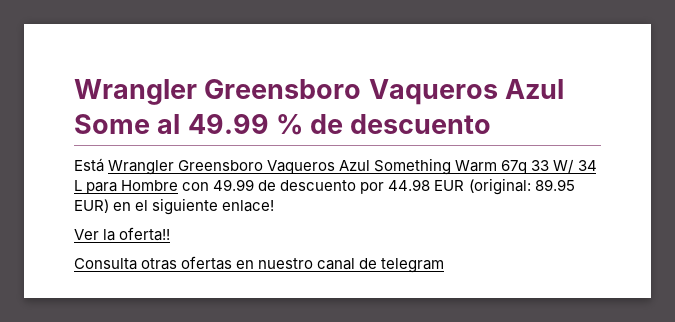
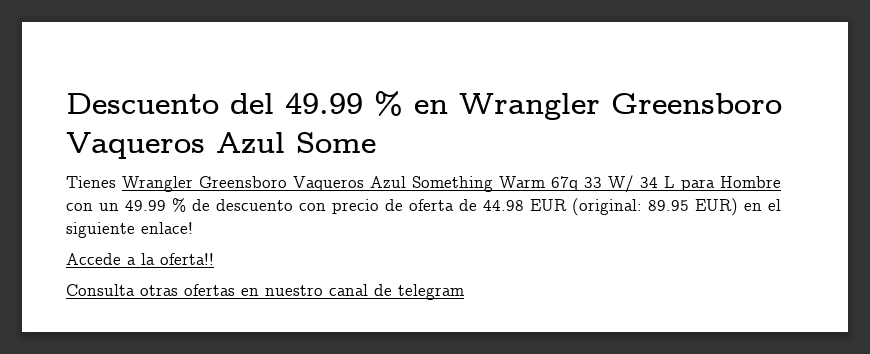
- Wrangler Greensboro Vaqueros Azul Some al 49.99 % de descuento
- Está Wrangler Greensboro Vaqueros Azul Something Warm 67q 33 W/ 34 L para Hombre con 49.99 de descuento por 44.98 EUR (original: 89.95 EUR) en el siguiente enlace!
+ Descuento del 49.99 % en Wrangler Greensboro Vaqueros Azul Some
+ Tienes Wrangler Greensboro Vaqueros Azul Something Warm 67q 33 W/ 34 L para Hombre con un 49.99 % de descuento con precio de oferta de 44.98 EUR (original: 89.95 EUR) en el siguiente enlace!
- Ver la oferta!!
+ Accede a la oferta!!

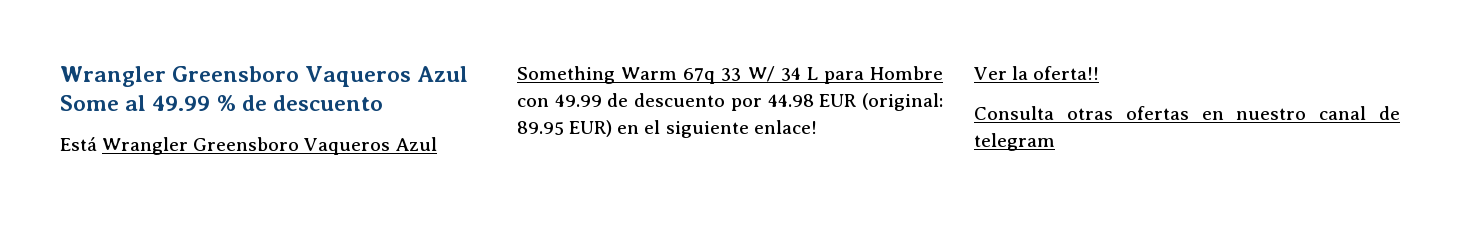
- Descuento del 49.99 % en Wrangler Greensboro Vaqueros Azul Some
- Tienes Wrangler Greensboro Vaqueros Azul Something Warm 67q 33 W/ 34 L para Hombre con un 49.99 % de descuento con precio de oferta de 44.98 EUR (original: 89.95 EUR) en el siguiente enlace!
+ Wrangler Greensboro Vaqueros Azul Some al 49.99 % de descuento
+ Está Wrangler Greensboro Vaqueros Azul Something Warm 67q 33 W/ 34 L para Hombre con 49.99 de descuento por 44.98 EUR (original: 89.95 EUR) en el siguiente enlace!
- Accede a la oferta!!
+ Ver la oferta!!

